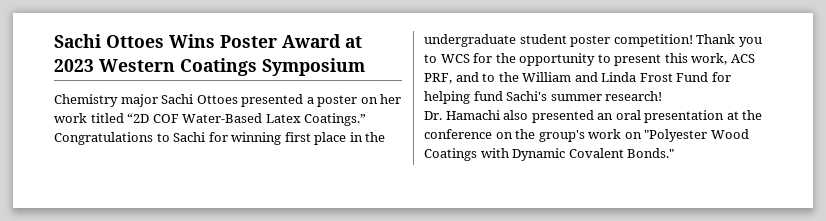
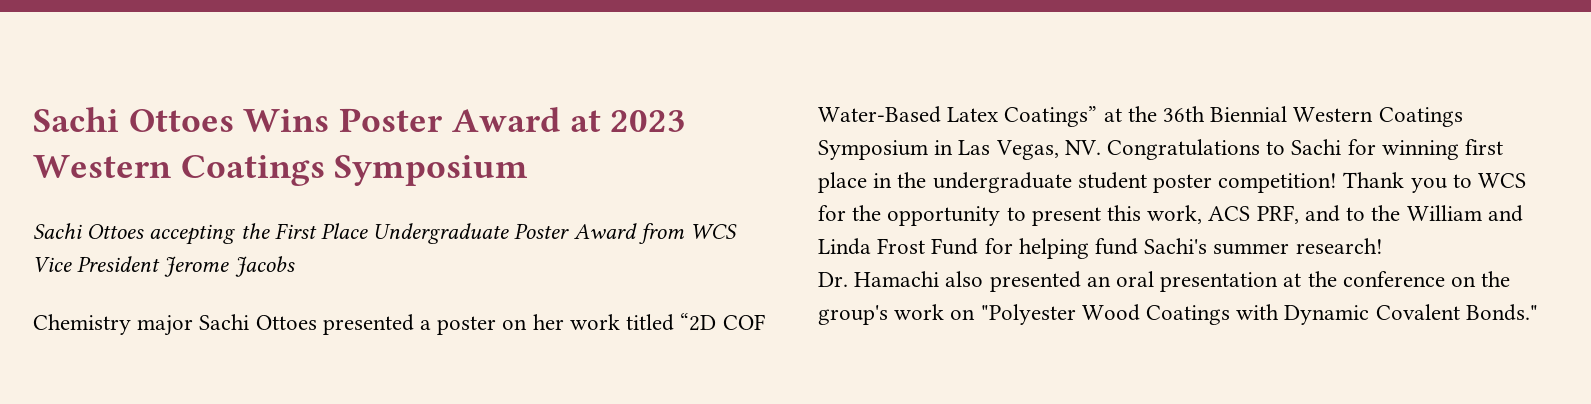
+ Sachi Ottoes accepting the First Place Undergraduate Poster Award from WCS Vice President Jerome Jacobs
- Chemistry major Sachi Ottoes presented a poster on her work titled “2D COF Water-Based Latex Coatings.” Congratulations to Sachi for winning first place in the undergraduate student poster competition!
+ Chemistry major Sachi Ottoes presented a poster on her work titled “2D COF Water-Based Latex Coatings” at the 36th Biennial Western Coatings Symposium in Las Vegas, NV. Congratulations to Sachi for winning first place in the undergraduate student poster competition!

